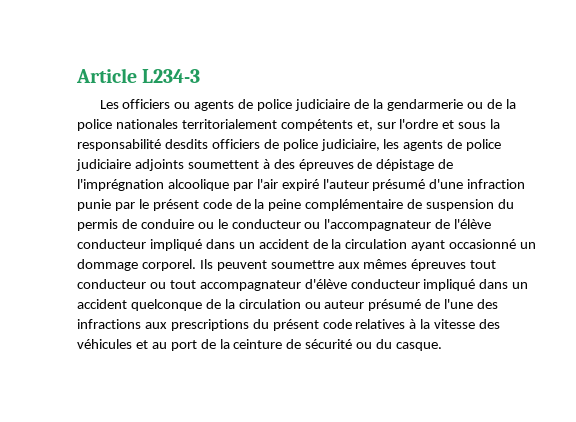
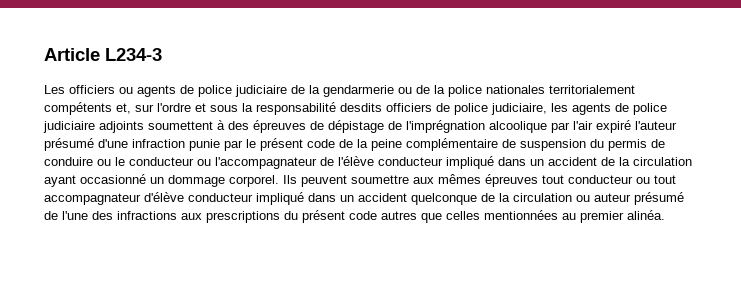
- Ils peuvent soumettre aux mêmes épreuves tout conducteur ou tout accompagnateur d'élève conducteur impliqué dans un accident quelconque de la circulation ou auteur présumé de l'une des infractions aux prescriptions du présent code relatives à la vitesse des véhicules et au port de la ceinture de sécurité ou du casque.
+ Ils peuvent soumettre aux mêmes épreuves tout conducteur ou tout accompagnateur d'élève conducteur impliqué dans un accident quelconque de la circulation ou auteur présumé de l'une des infractions aux prescriptions du présent code autres que celles mentionnées au premier alinéa.

